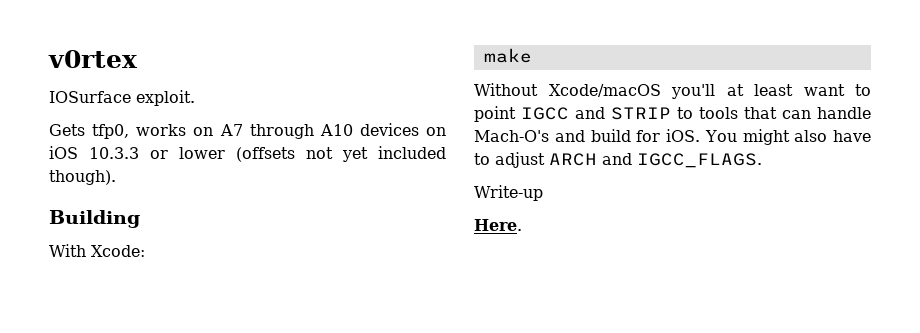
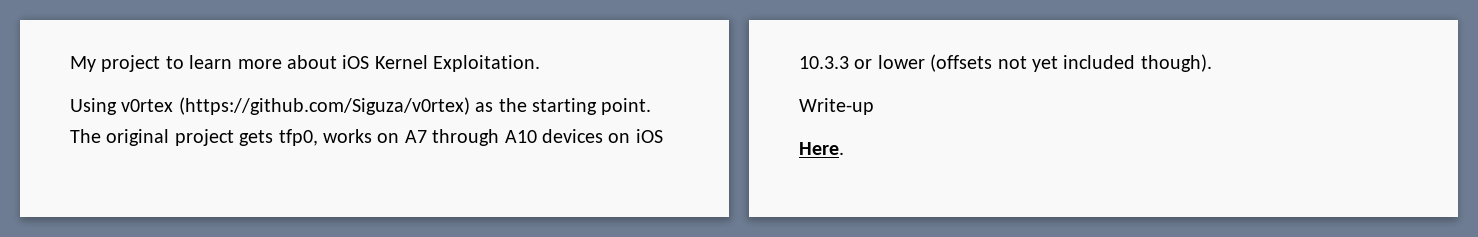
- v0rtex
- IOSurface exploit.
- Gets tfp0, works on A7 through A10 devices on iOS 10.3.3 or lower (offsets not yet included though).
+ My project to learn more about iOS Kernel Exploitation.
+ Using v0rtex (https://github.com/Siguza/v0rtex) as the starting point. The original project gets tfp0, works on A7 through A10 devices on iOS 10.3.3 or lower (offsets not yet included though).
- Building
- With Xcode:
- make
- Without Xcode/macOS you'll at least want to point IGCC and STRIP to tools that can handle Mach-O's and build for iOS. You might also have to adjust ARCH and IGCC_FLAGS.

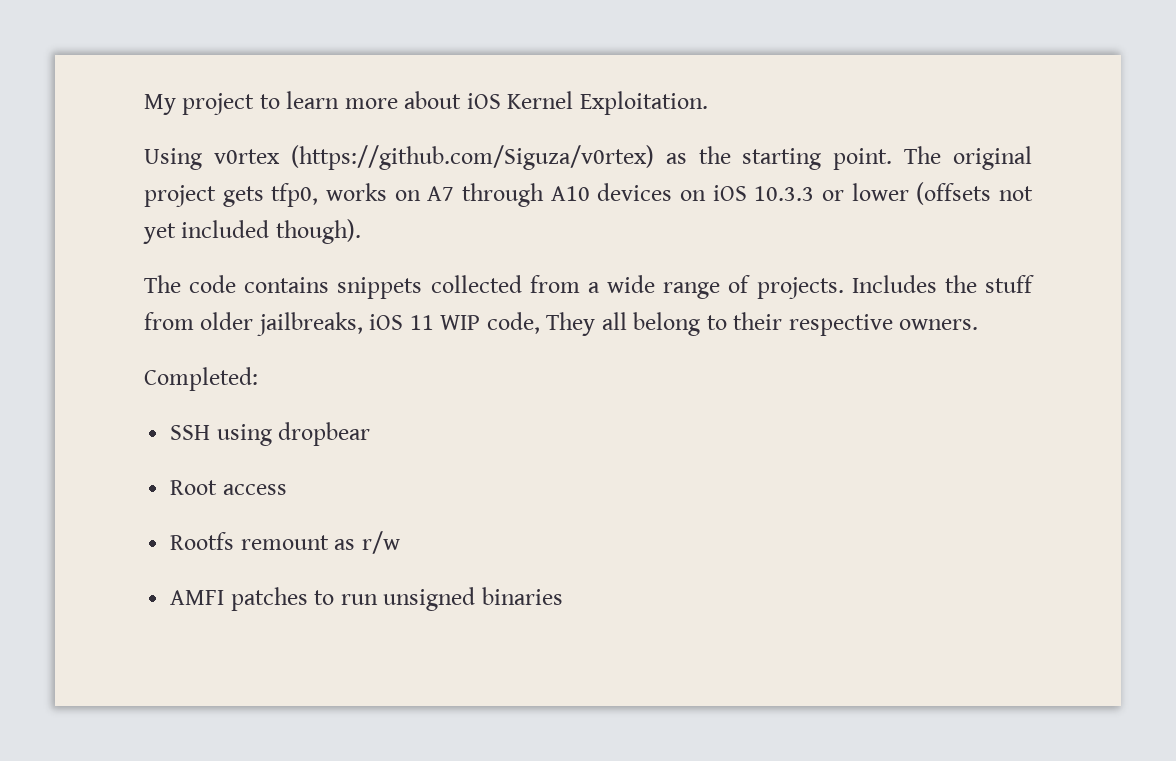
- Write-up
- Here.
+ The code contains snippets collected from a wide range of projects. Includes the stuff from older jailbreaks, iOS 11 WIP code, They all belong to their respective owners.
+ Completed:
+ SSH using dropbear
+ Root access
+ Rootfs remount as r/w
+ AMFI patches to run unsigned binaries

